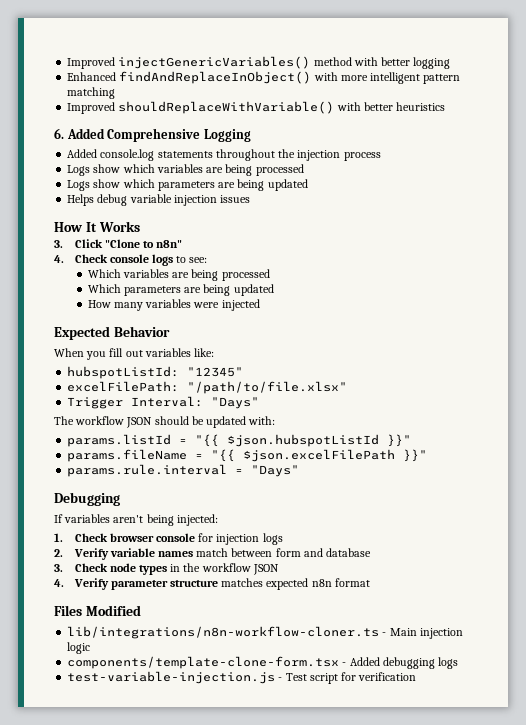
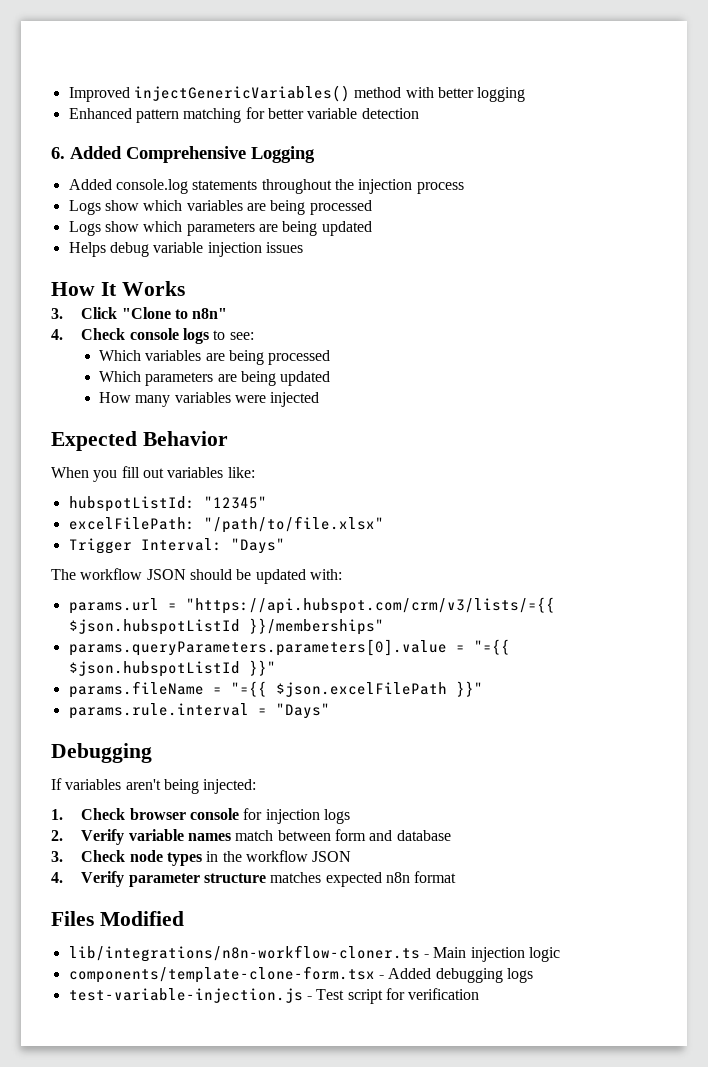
- Enhanced findAndReplaceInObject() with more intelligent pattern matching
- Improved shouldReplaceWithVariable() with better heuristics
+ Enhanced pattern matching for better variable detection
- params.listId = "{{ $json.hubspotListId }}"
+ params.url = "https://api.hubspot.com/crm/v3/lists/={{ $json.hubspotListId }}/memberships"
+ params.queryParameters.parameters[0].value = "={{ $json.hubspotListId }}"
- params.fileName = "{{ $json.excelFilePath }}"
+ params.fileName = "={{ $json.excelFilePath }}"

